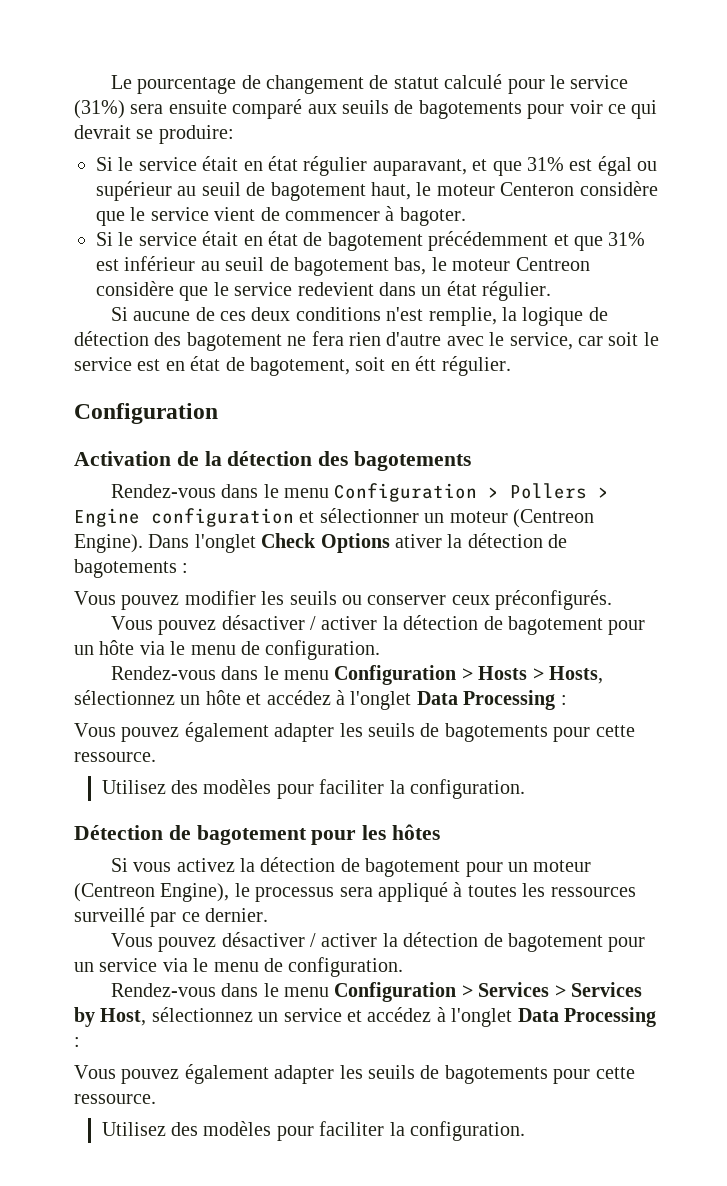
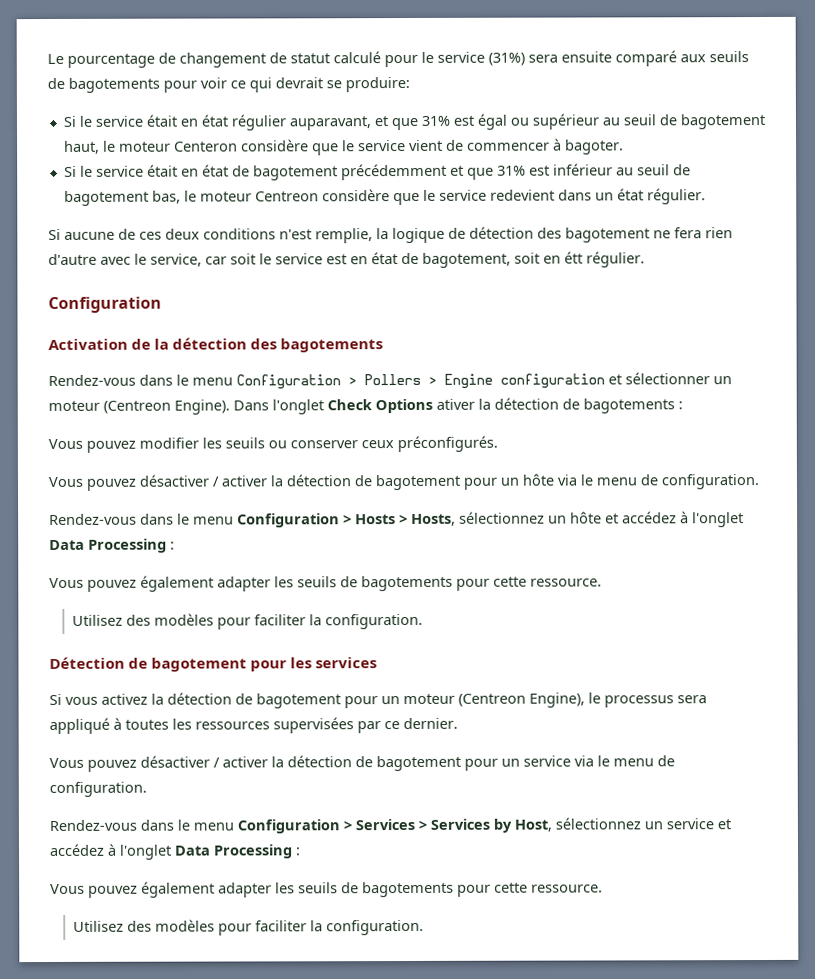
- Détection de bagotement pour les hôtes
+ Détection de bagotement pour les services
- Si vous activez la détection de bagotement pour un moteur (Centreon Engine), le processus sera appliqué à toutes les ressources surveillé par ce dernier.
+ Si vous activez la détection de bagotement pour un moteur (Centreon Engine), le processus sera appliqué à toutes les ressources supervisées par ce dernier.

